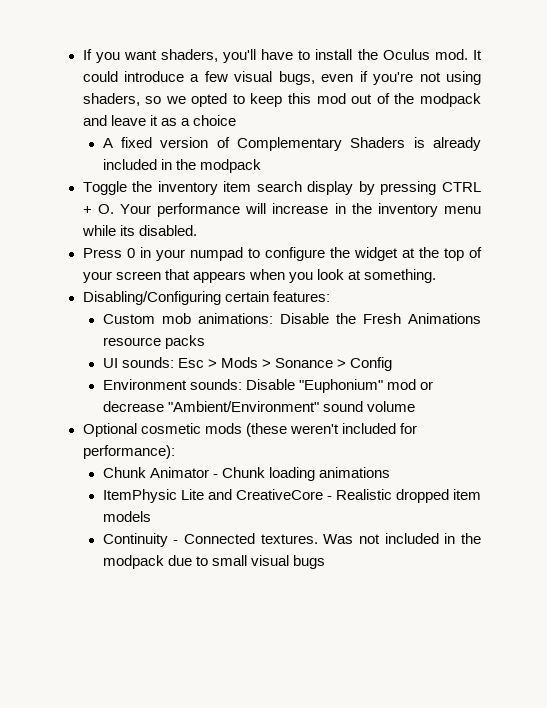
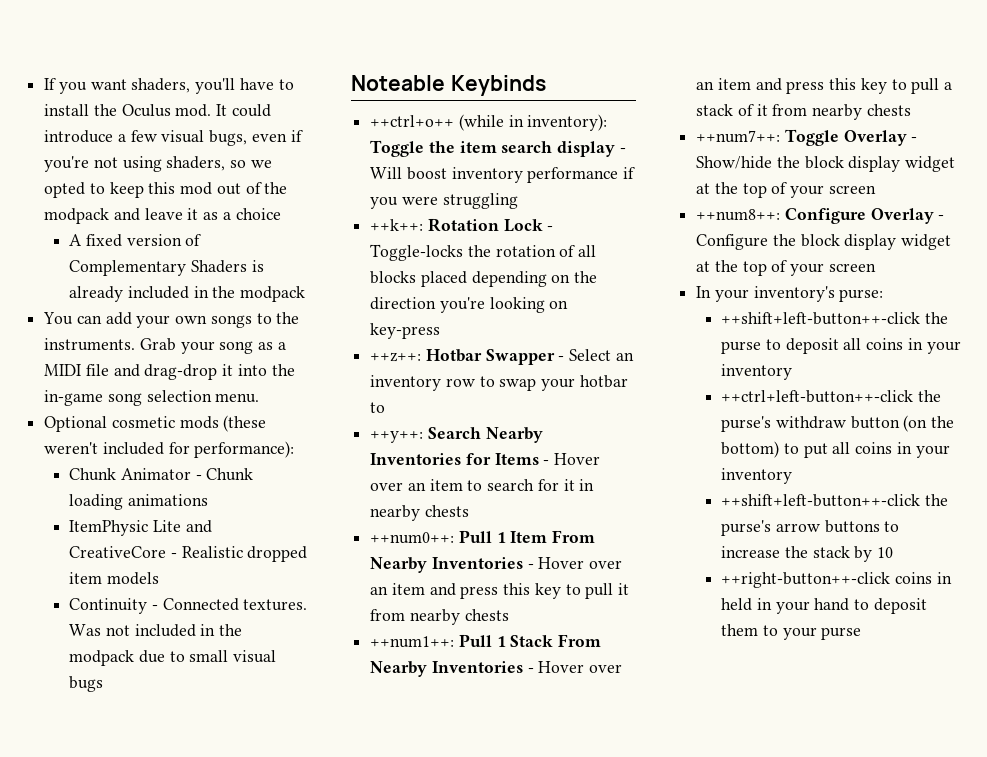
- Toggle the inventory item search display by pressing CTRL + O. Your performance will increase in the inventory menu while its disabled.
- Press 0 in your numpad to configure the widget at the top of your screen that appears when you look at something.
- Disabling/Configuring certain features:
- Custom mob animations: Disable the Fresh Animations resource packs
- UI sounds: Esc > Mods > Sonance > Config
- Environment sounds: Disable "Euphonium" mod or decrease "Ambient/Environment" sound volume
+ You can add your own songs to the instruments. Grab your song as a MIDI file and drag-drop it into the in-game song selection menu.
+ Noteable Keybinds
+ ++ctrl+o++ (while in inventory): Toggle the item search display - Will boost inventory performance if you were struggling
+ ++k++: Rotation Lock - Toggle-locks the rotation of all blocks placed depending on the direction you're looking on key-press
+ ++z++: Hotbar Swapper - Select an inventory row to swap your hotbar to
+ ++y++: Search Nearby Inventories for Items - Hover over an item to search for it in nearby chests
+ ++num0++: Pull 1 Item From Nearby Inventories - Hover over an item and press this key to pull it from nearby chests
+ ++num1++: Pull 1 Stack From Nearby Inventories - Hover over an item and press this key to pull a stack of it from nearby chests
+ ++num7++: Toggle Overlay - Show/hide the block display widget at the top of your screen
+ ++num8++: Configure Overlay - Configure the block display widget at the top of your screen
+ In your inventory's purse:
+ ++shift+left-button++-click the purse to deposit all coins in your inventory
+ ++ctrl+left-button++-click the purse's withdraw button (on the bottom) to put all coins in your inventory
+ ++shift+left-button++-click the purse's arrow buttons to increase the stack by 10
+ ++right-button++-click coins in held in your hand to deposit them to your purse

